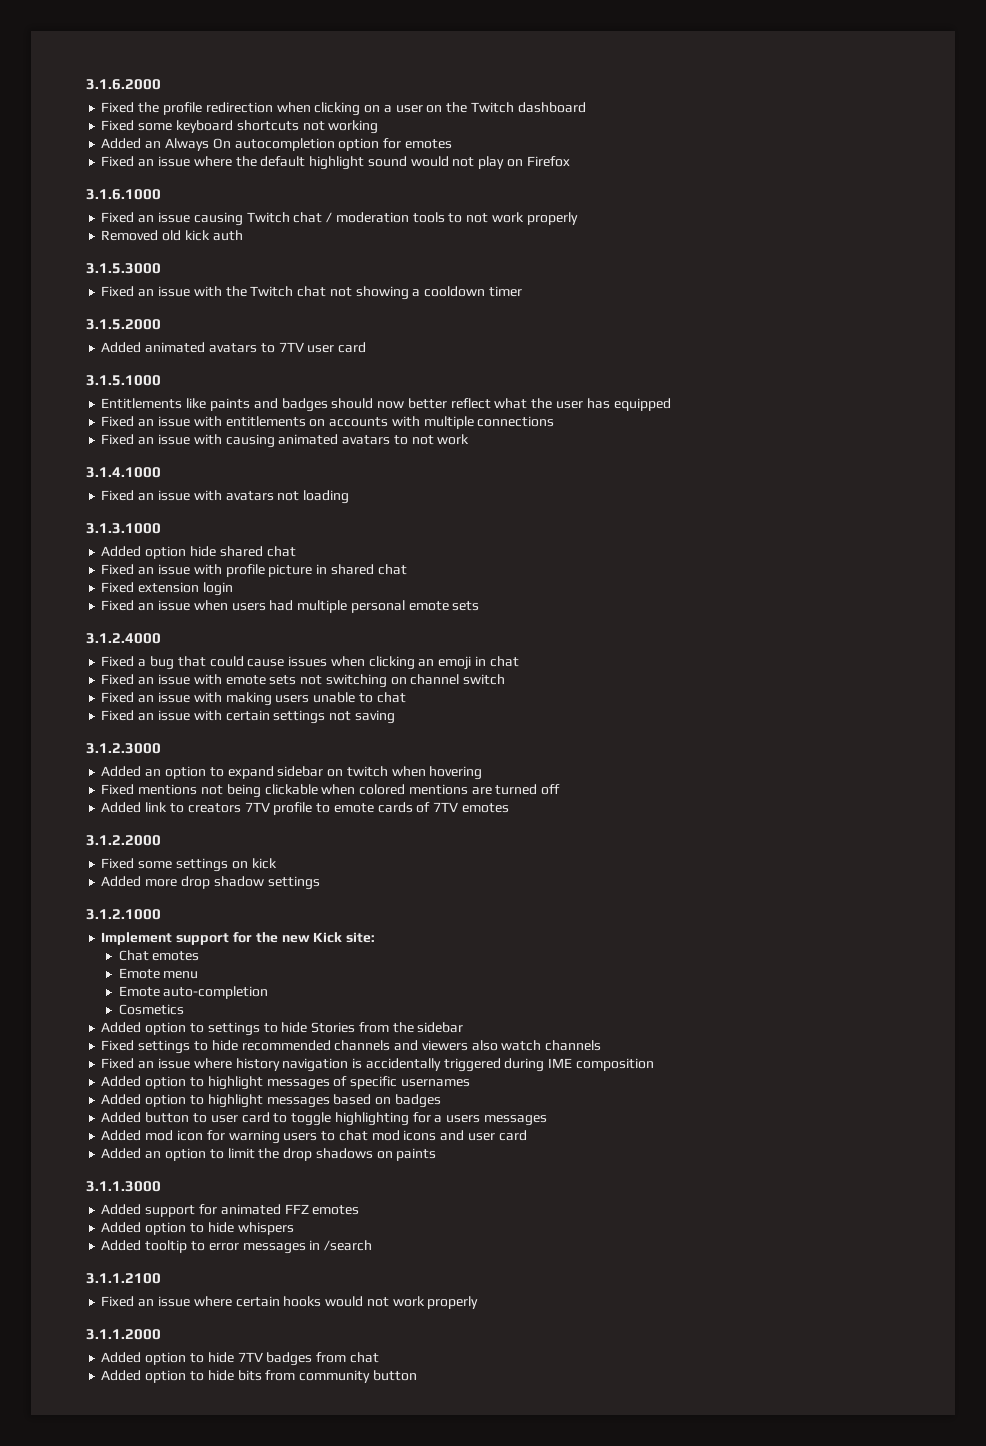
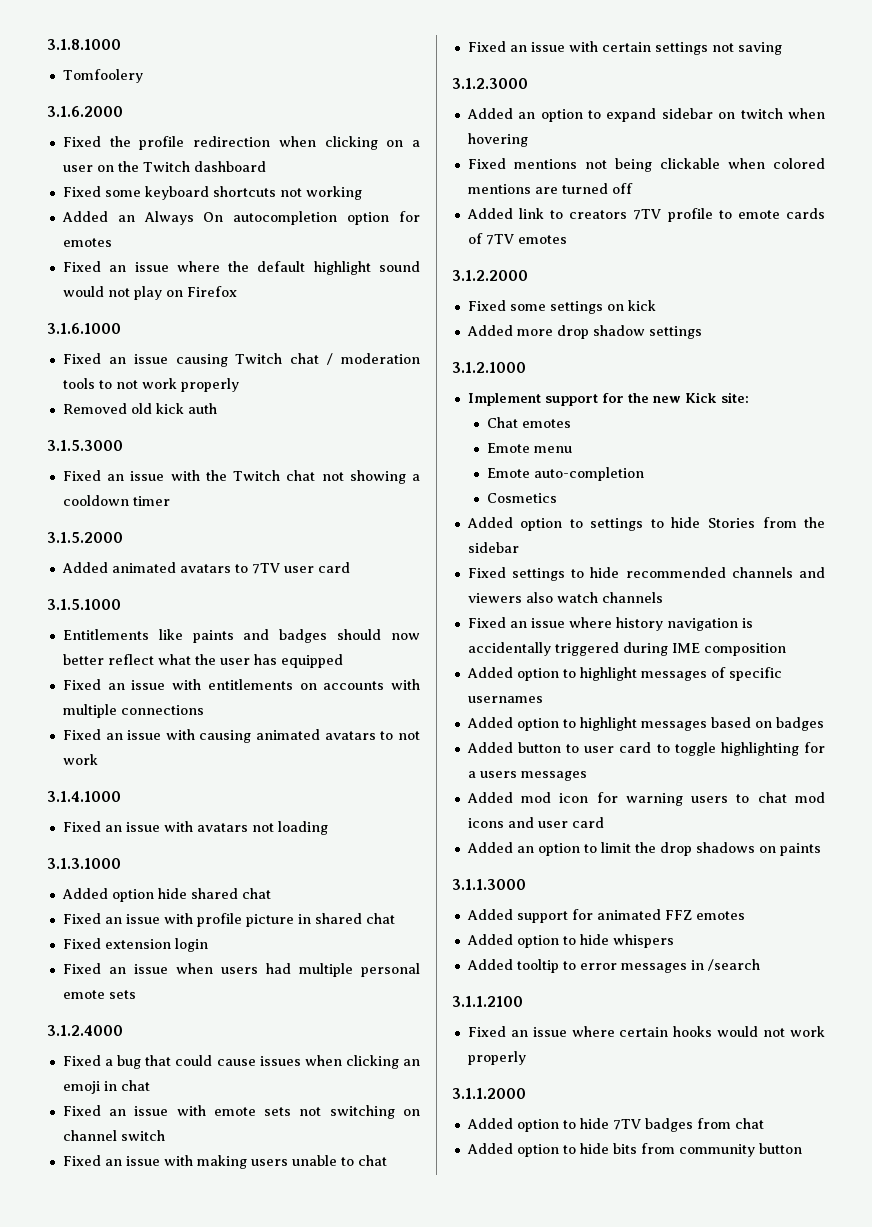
+ 3.1.8.1000
+ Tomfoolery

